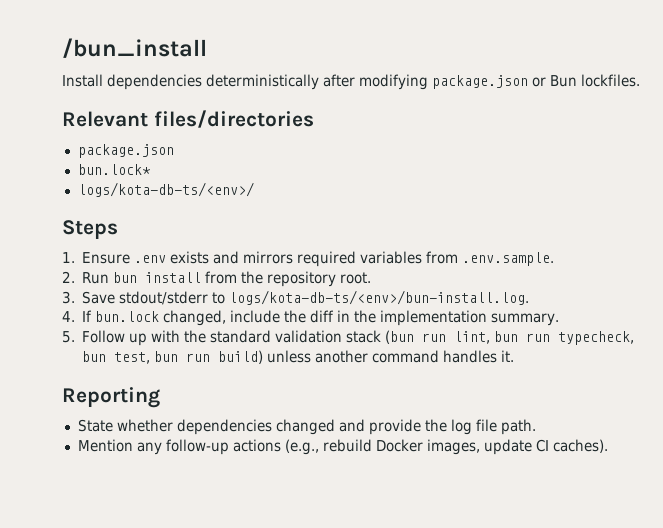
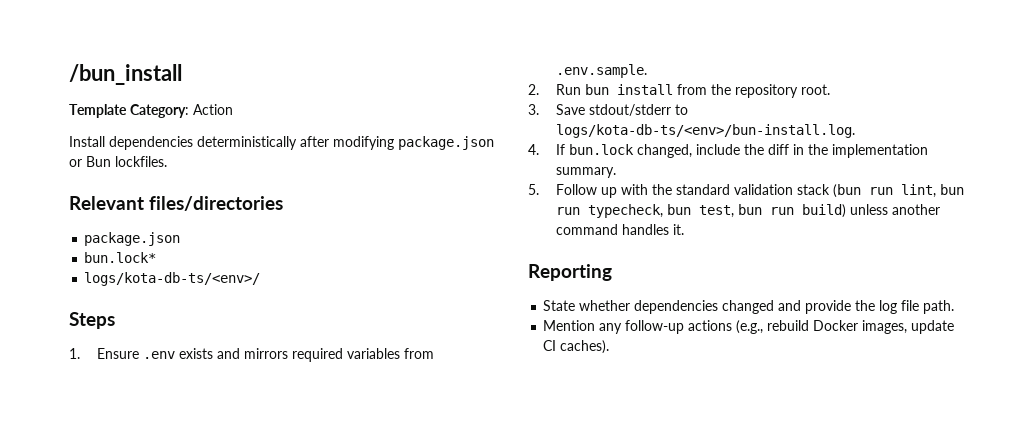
+ Template Category: Action

